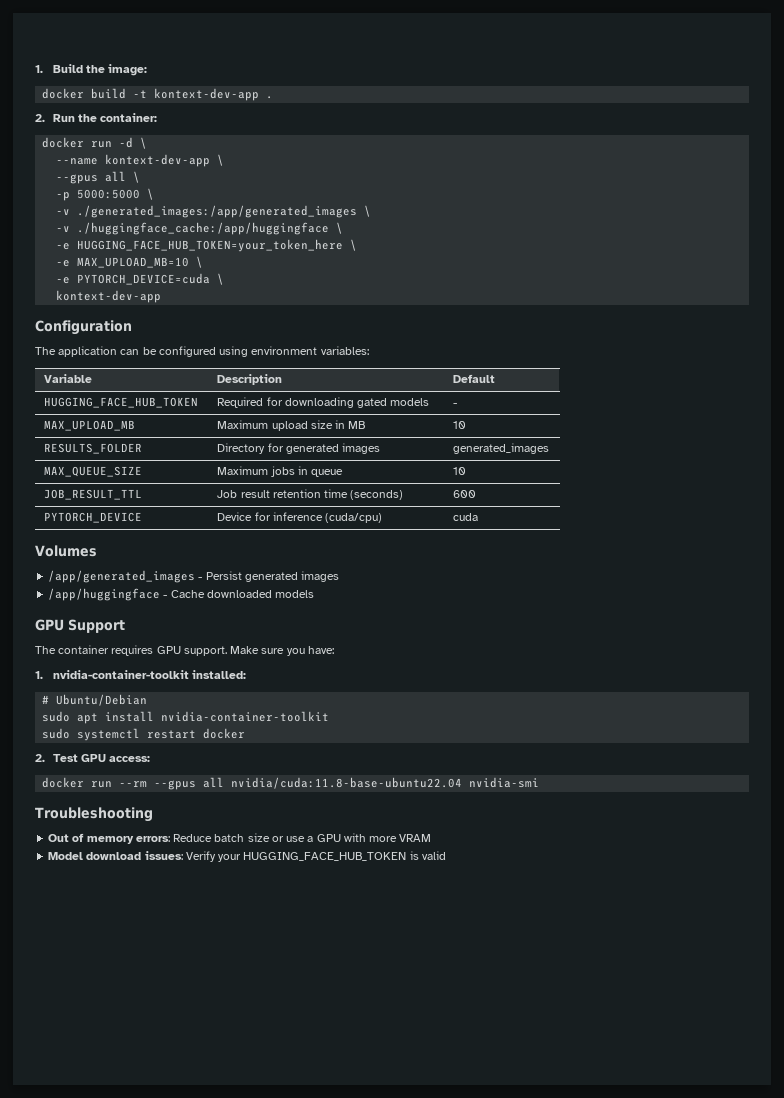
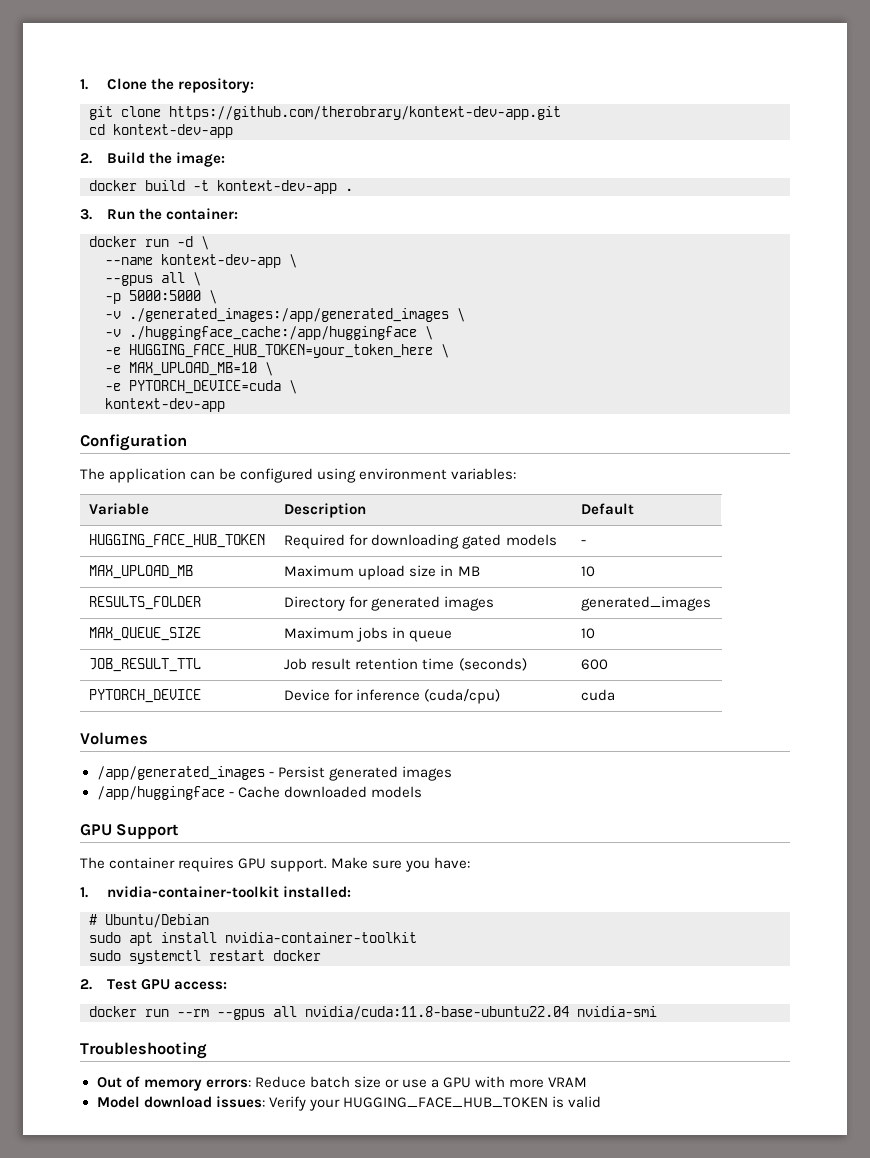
- 1. Build the image:
+ 1. Clone the repository:
+ git clone https://github.com/therobrary/kontext-dev-app.git
+ cd kontext-dev-app
+ 2. Build the image:
- 2. Run the container:
+ 3. Run the container:

